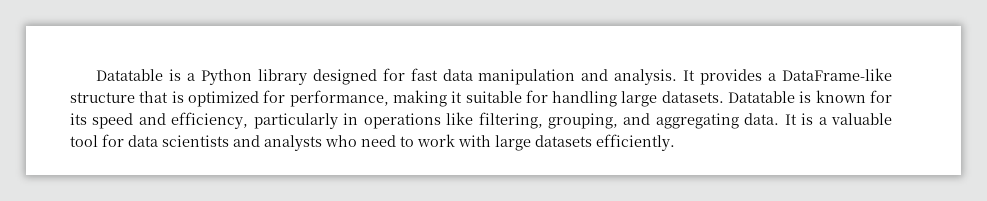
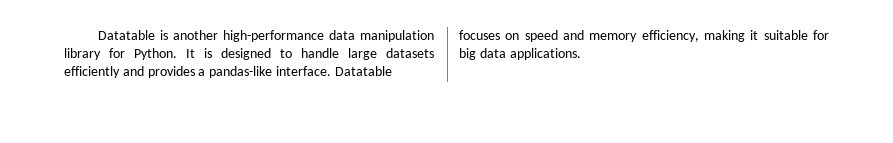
- Datatable is a Python library designed for fast data manipulation and analysis. It provides a DataFrame-like structure that is optimized for performance, making it suitable for handling large datasets. Datatable is known for its speed and efficiency, particularly in operations like filtering, grouping, and aggregating data. It is a valuable tool for data scientists and analysts who need to work with large datasets efficiently.
+ Datatable is another high-performance data manipulation library for Python. It is designed to handle large datasets efficiently and provides a pandas-like interface. Datatable focuses on speed and memory efficiency, making it suitable for big data applications.

